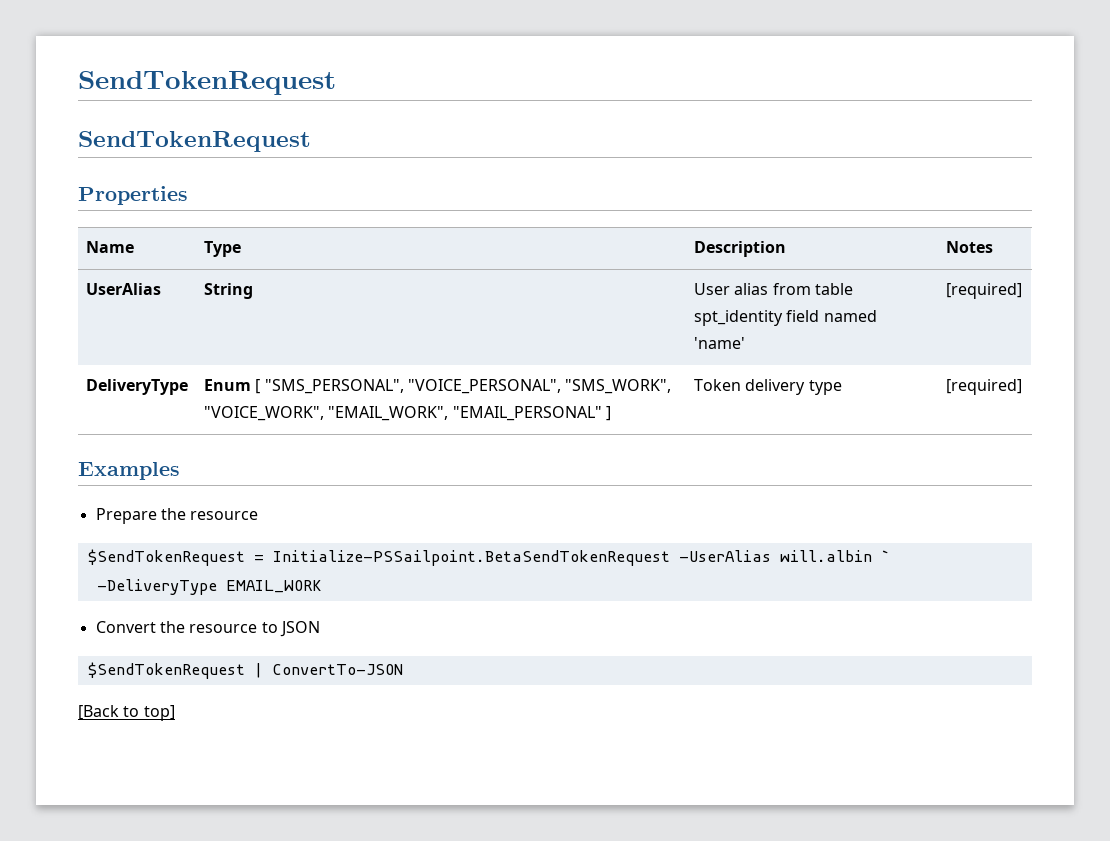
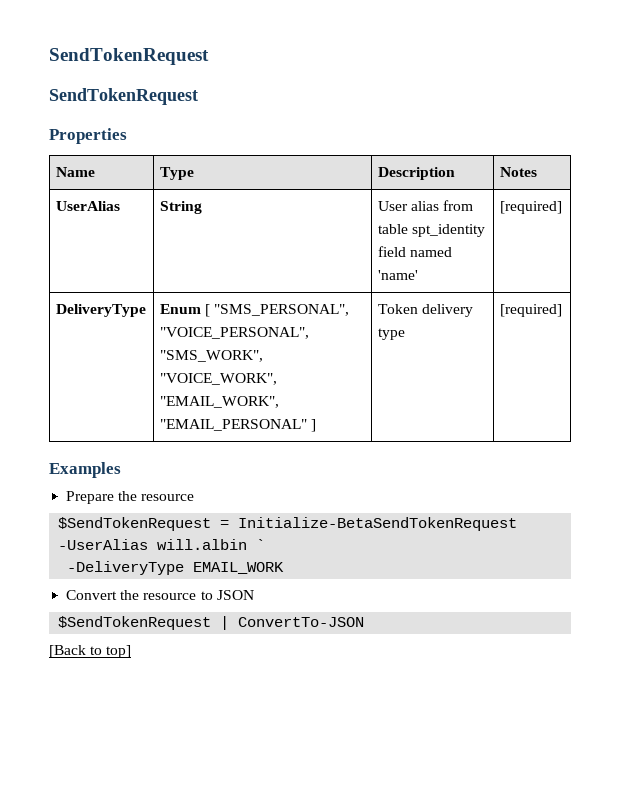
- $SendTokenRequest = Initialize-PSSailpoint.BetaSendTokenRequest -UserAlias will.albin `
+ $SendTokenRequest = Initialize-BetaSendTokenRequest -UserAlias will.albin `

